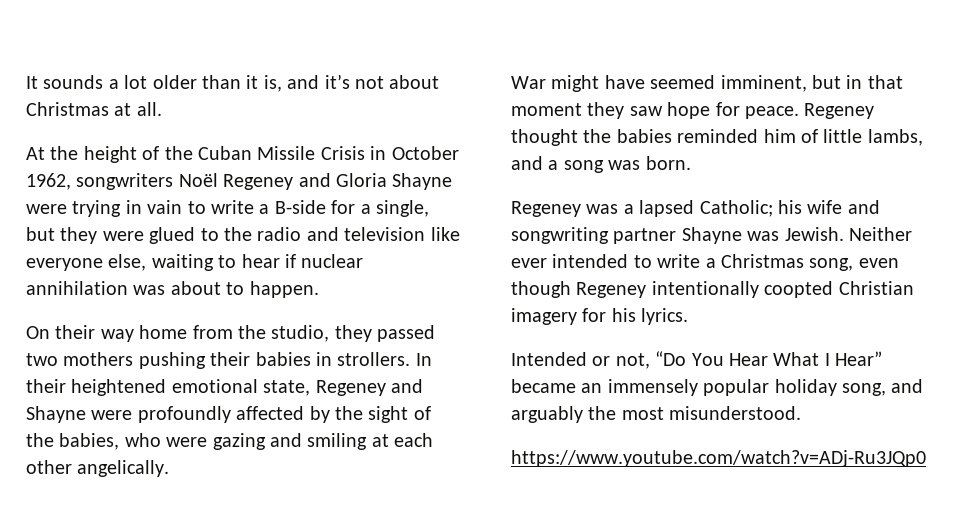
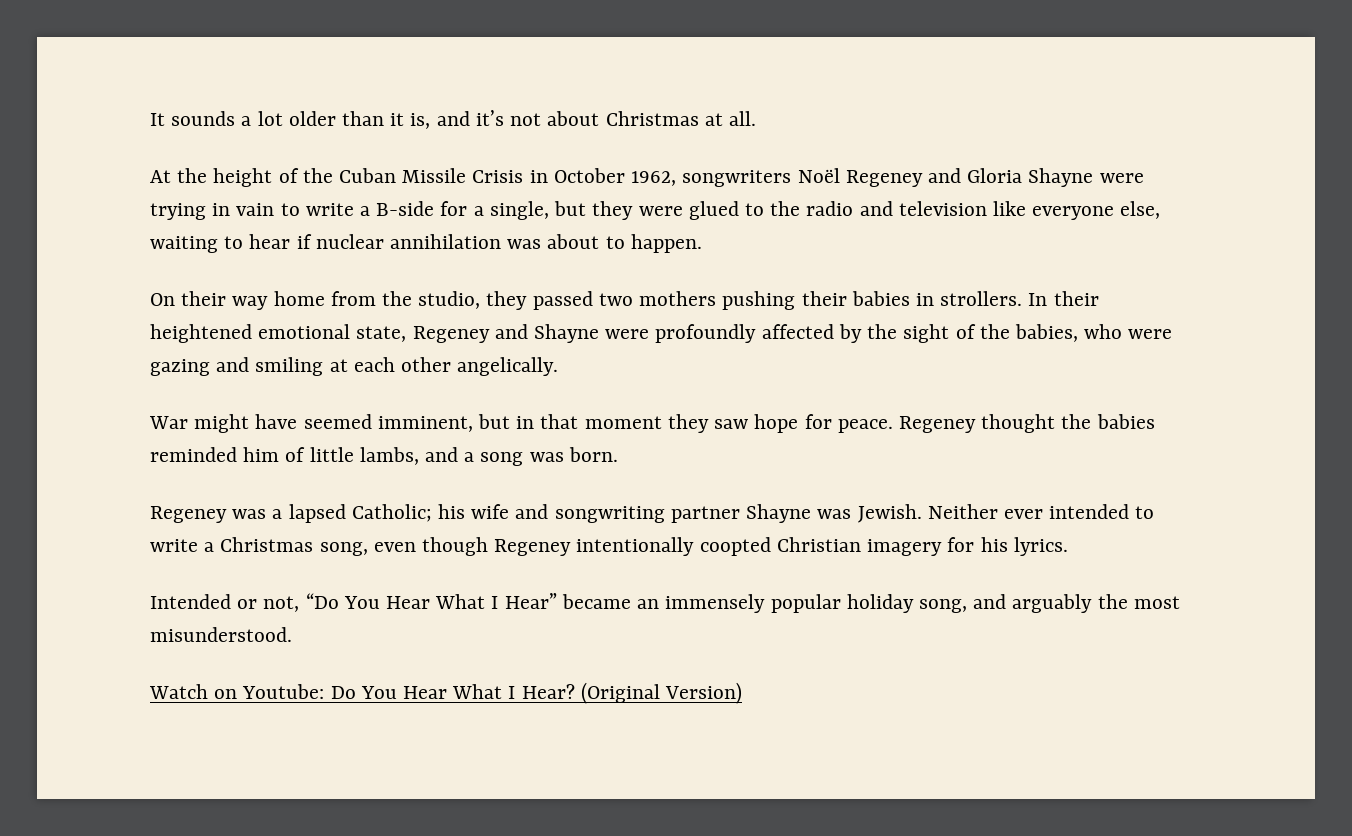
- https://www.youtube.com/watch?v=ADj-Ru3JQp0
+ Watch on Youtube: Do You Hear What I Hear? (Original Version)

